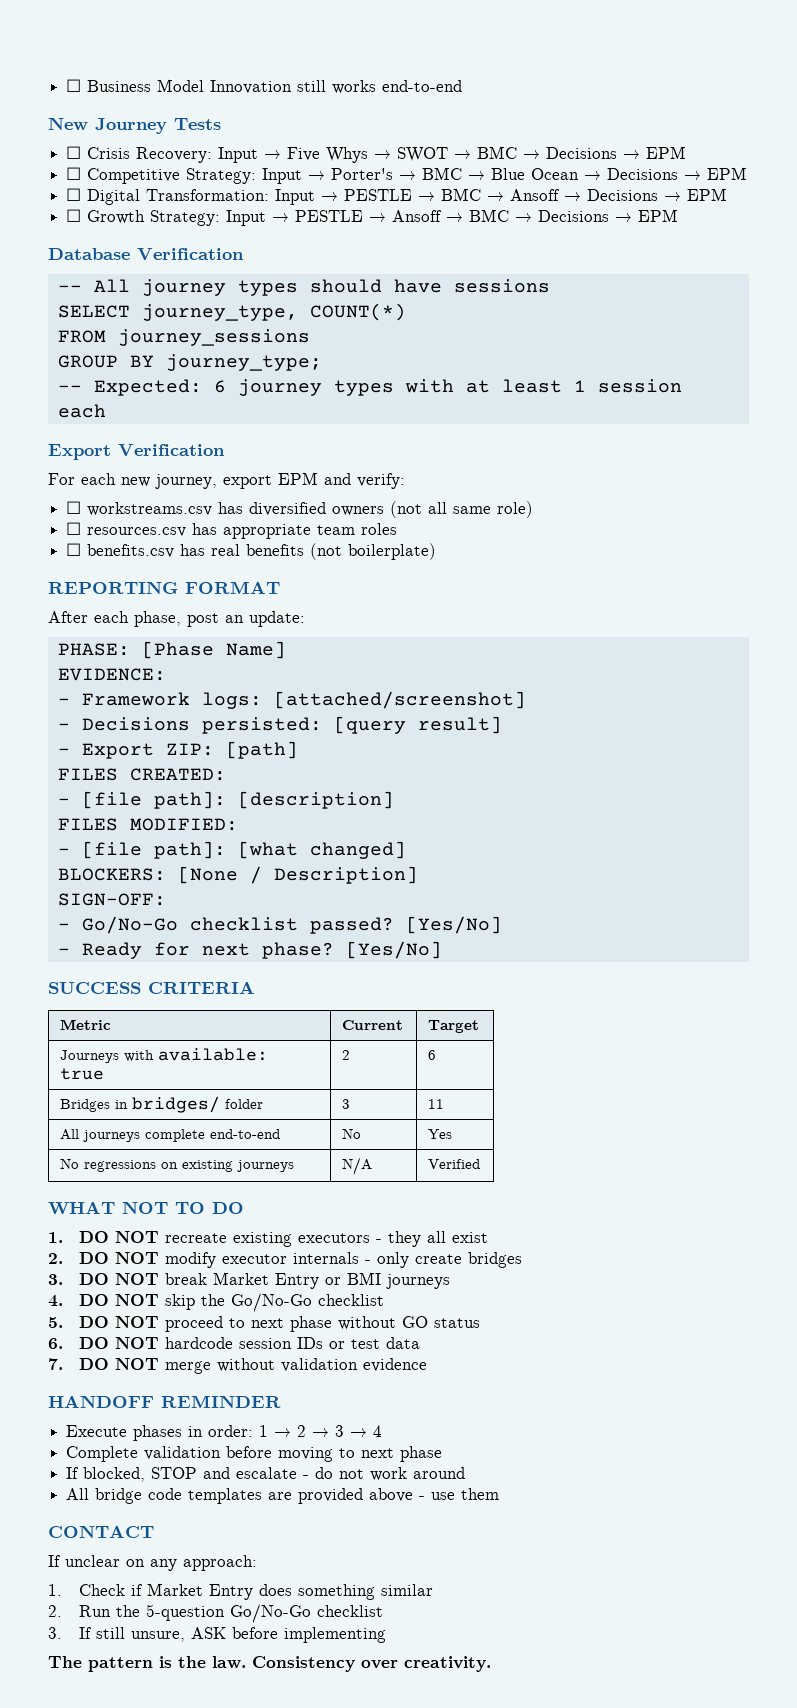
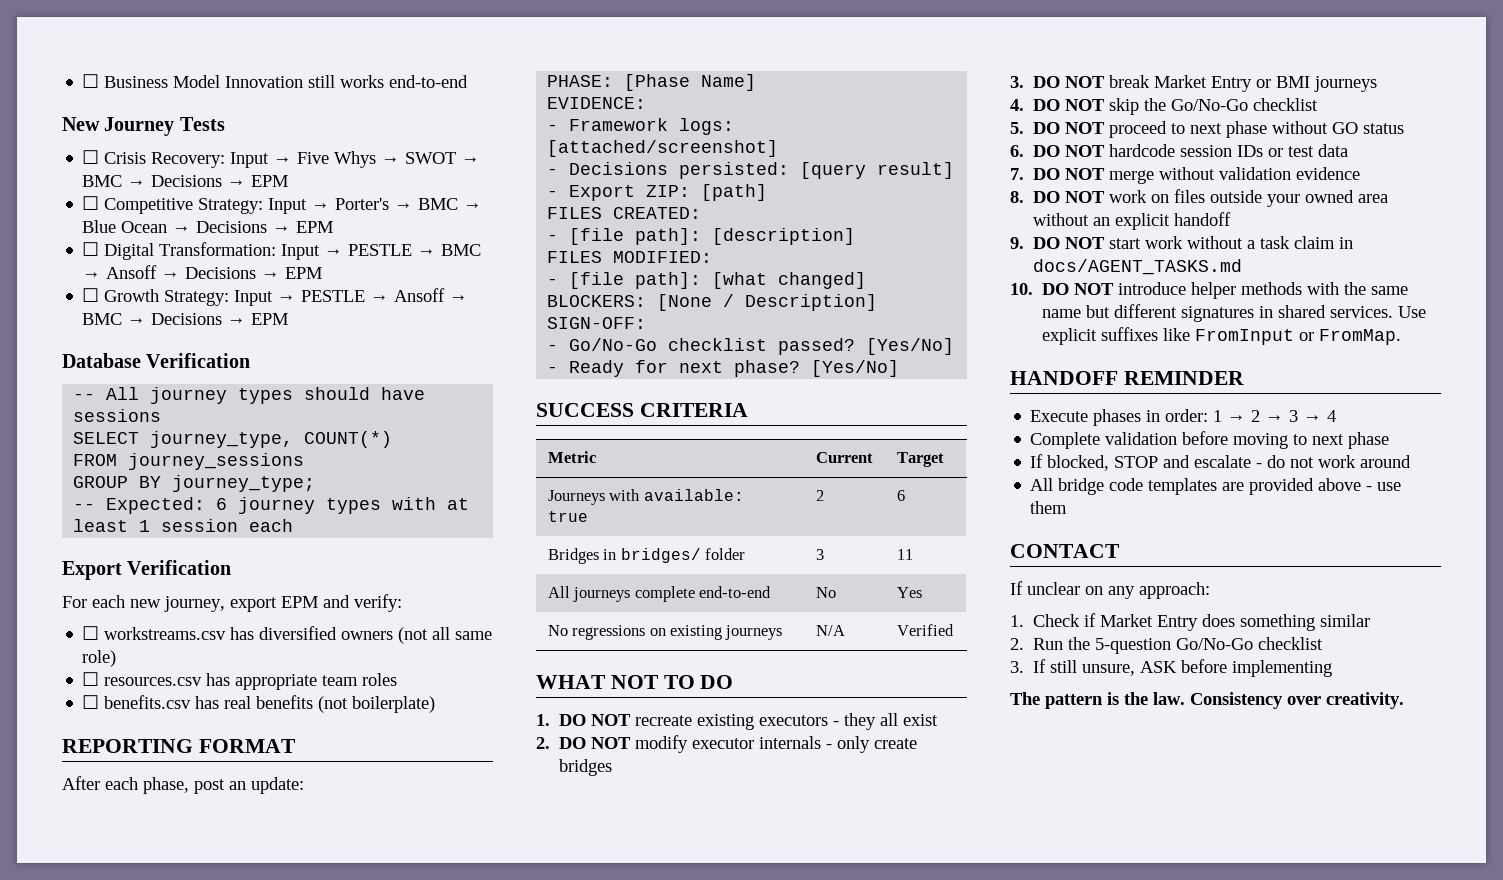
+ 8. DO NOT work on files outside your owned area without an explicit handoff
+ 9. DO NOT start work without a task claim in docs/AGENT_TASKS.md
+ 10. DO NOT introduce helper methods with the same name but different signatures in shared services. Use explicit suffixes like FromInput or FromMap.

